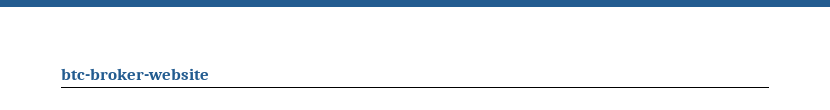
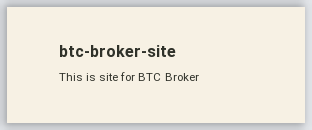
- btc-broker-website
+ btc-broker-site
+ This is site for BTC Broker

